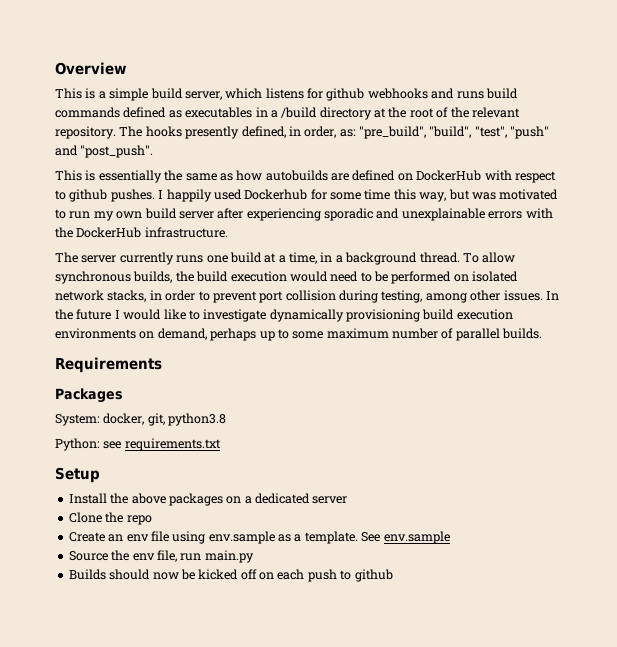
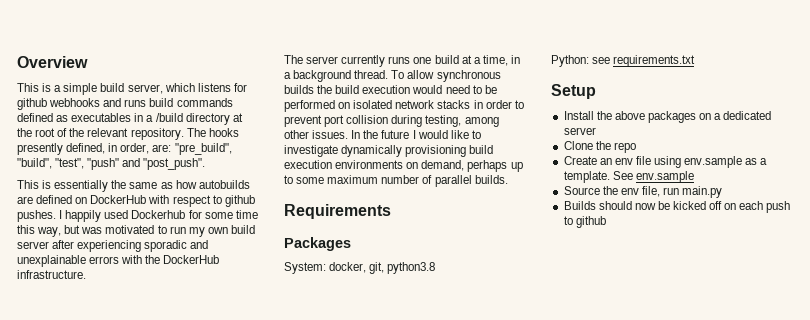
- The hooks presently defined, in order, as: "pre_build", "build", "test", "push" and "post_push".
+ The hooks presently defined, in order, are: "pre_build", "build", "test", "push" and "post_push".
- To allow synchronous builds, the build execution would need to be performed on isolated network stacks, in order to prevent port collision during testing, among other issues.
+ To allow synchronous builds the build execution would need to be performed on isolated network stacks in order to prevent port collision during testing, among other issues.

